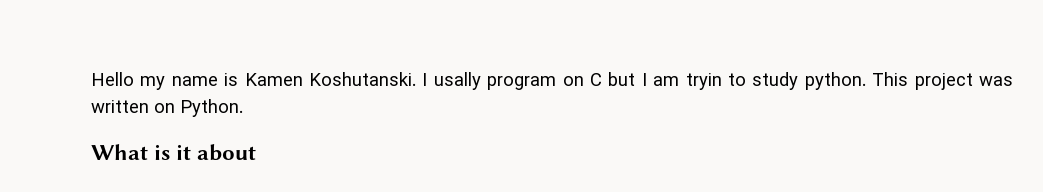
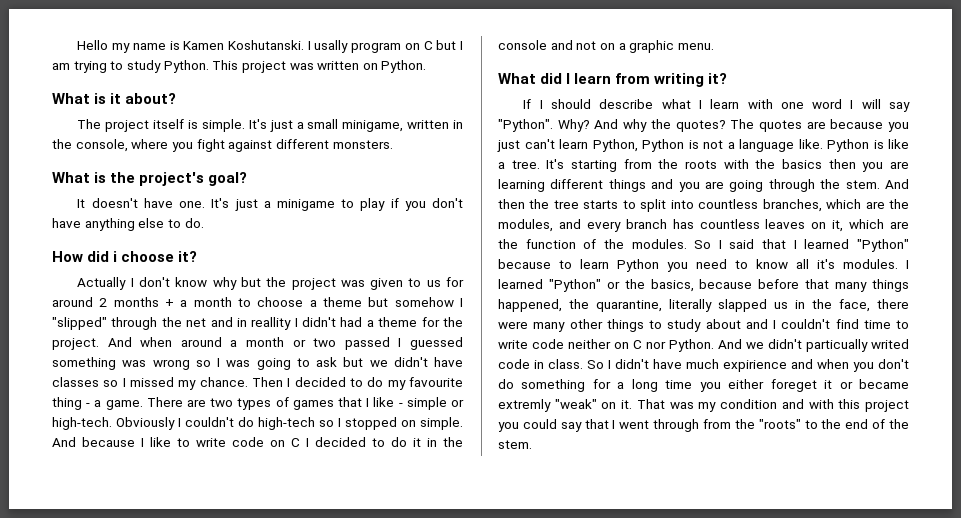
- I usally program on C but I am tryin to study python.
+ I usally program on C but I am trying to study Python.
- What is it about
+ What is it about?
+ The project itself is simple. It's just a small minigame, written in the console, where you fight against different monsters.
+ What is the project's goal?
+ It doesn't have one. It's just a minigame to play if you don't have anything else to do.
+ How did i choose it?
+ Actually I don't know why but the project was given to us for around 2 months + a month to choose a theme but somehow I "slipped" through the net and in reallity I didn't had a theme for the project. And when around a month or two passed I guessed something was wrong so I was going to ask but we didn't have classes so I missed my chance. Then I decided to do my favourite thing - a game. There are two types of games that I like - simple or high-tech. Obviously I couldn't do high-tech so I stopped on simple. And because I like to write code on C I decided to do it in the console and not on a graphic menu.
+ What did I learn from writing it?
+ If I should describe what I learn with one word I will say "Python". Why? And why the quotes? The quotes are because you just can't learn Python, Python is not a language like. Python is like a tree. It's starting from the roots with the basics then you are learning different things and you are going through the stem. And then the tree starts to split into countless branches, which are the modules, and every branch has countless leaves on it, which are the function of the modules. So I said that I learned "Python" because to learn Python you need to know all it's modules. I learned "Python" or the basics, because before that many things happened, the quarantine, literally slapped us in the face, there were many other things to study about and I couldn't find time to write code neither on C nor Python. And we didn't particually writed code in class. So I didn't have much expirience and when you don't do something for a long time you either foreget it or became extremly "weak" on it. That was my condition and with this project you could say that I went through from the "roots" to the end of the stem.

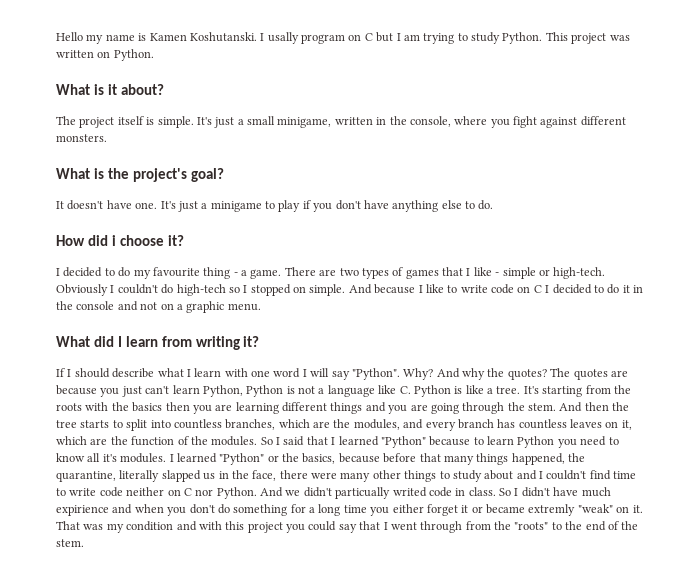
- Actually I don't know why but the project was given to us for around 2 months + a month to choose a theme but somehow I "slipped" through the net and in reallity I didn't had a theme for the project. And when around a month or two passed I guessed something was wrong so I was going to ask but we didn't have classes so I missed my chance. Then I decided to do my favourite thing - a game.
+ I decided to do my favourite thing - a game.
- The quotes are because you just can't learn Python, Python is not a language like. Python is like a tree.
+ The quotes are because you just can't learn Python, Python is not a language like C. Python is like a tree.
- So I didn't have much expirience and when you don't do something for a long time you either foreget it or became extremly "weak" on it.
+ So I didn't have much expirience and when you don't do something for a long time you either forget it or became extremly "weak" on it.

